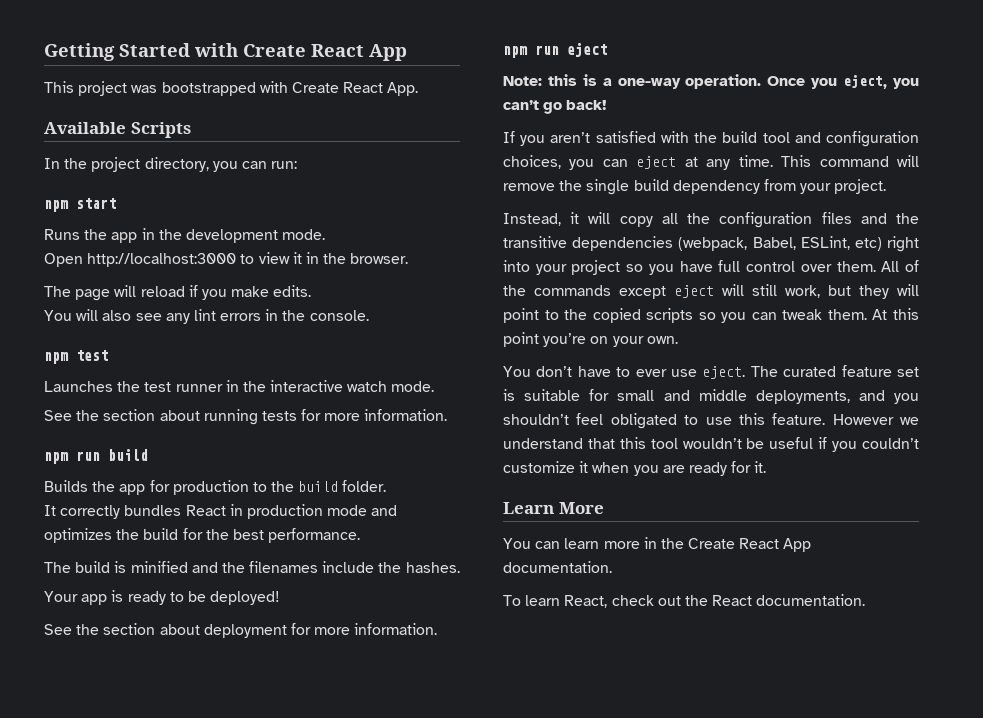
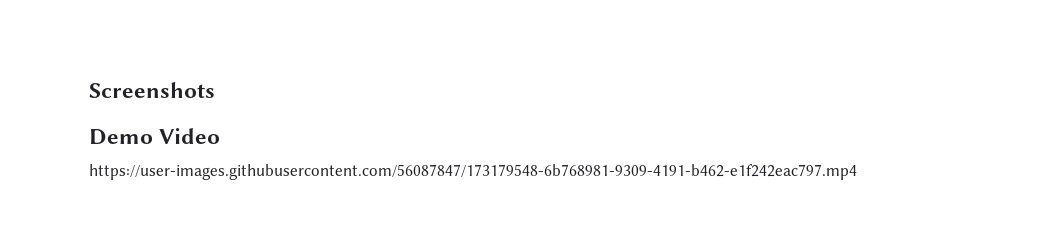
- Getting Started with Create React App
- This project was bootstrapped with Create React App.
- Available Scripts
- In the project directory, you can run:
- npm start
- Runs the app in the development mode.
- Open http://localhost:3000 to view it in the browser.
- The page will reload if you make edits.
- You will also see any lint errors in the console.
- npm test
- Launches the test runner in the interactive watch mode.
- See the section about running tests for more information.
- npm run build
- Builds the app for production to the build folder.
- It correctly bundles React in production mode and optimizes the build for the best performance.
- The build is minified and the filenames include the hashes.
- Your app is ready to be deployed!
- See the section about deployment for more information.
- npm run eject
- Note: this is a one-way operation. Once you eject, you can’t go back!
- If you aren’t satisfied with the build tool and configuration choices, you can eject at any time. This command will remove the single build dependency from your project.
- Instead, it will copy all the configuration files and the transitive dependencies (webpack, Babel, ESLint, etc) right into your project so you have full control over them. All of the commands except eject will still work, but they will point to the copied scripts so you can tweak them. At this point you’re on your own.
- You don’t have to ever use eject. The curated feature set is suitable for small and middle deployments, and you shouldn’t feel obligated to use this feature. However we understand that this tool wouldn’t be useful if you couldn’t customize it when you are ready for it.
- Learn More
- You can learn more in the Create React App documentation.
- To learn React, check out the React documentation.
+ Screenshots
+ Demo Video
+ https://user-images.githubusercontent.com/56087847/173179548-6b768981-9309-4191-b462-e1f242eac797.mp4

